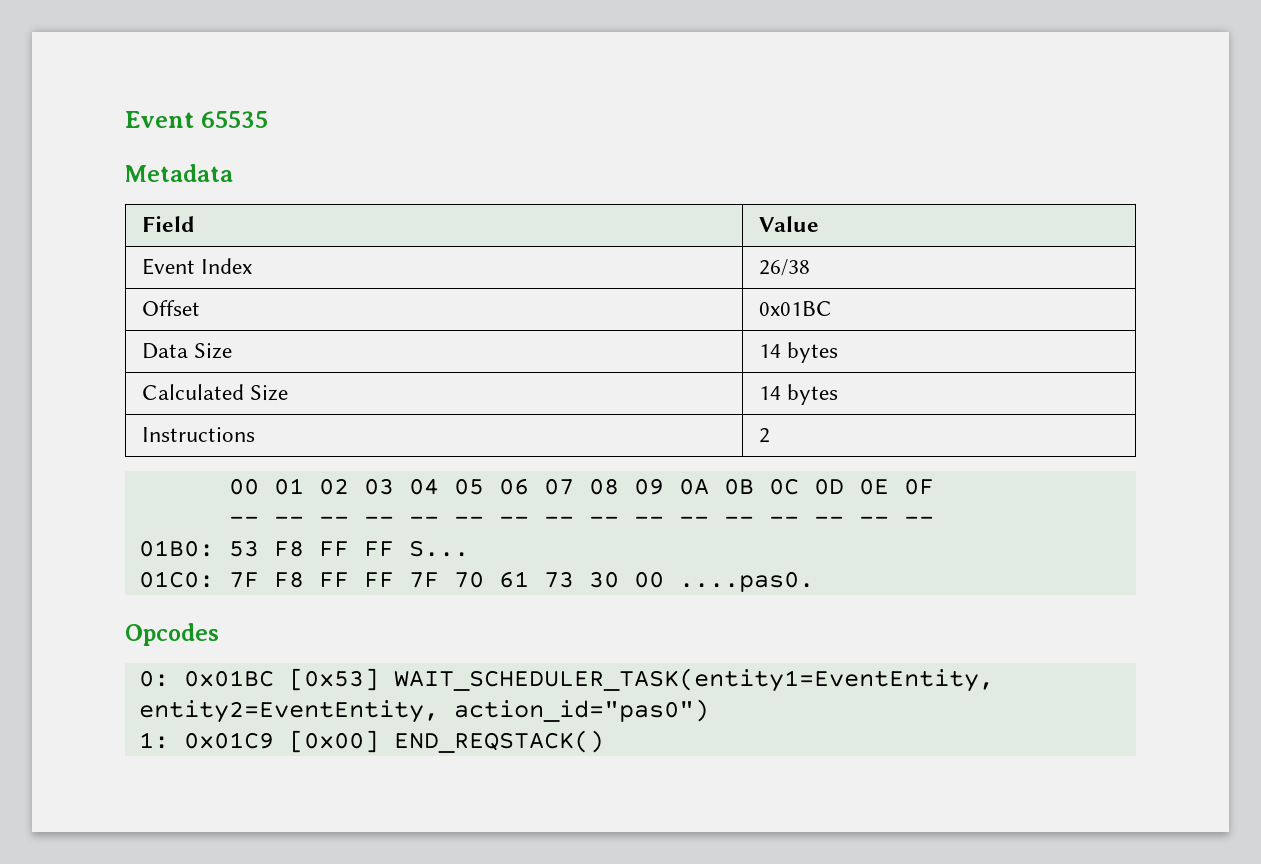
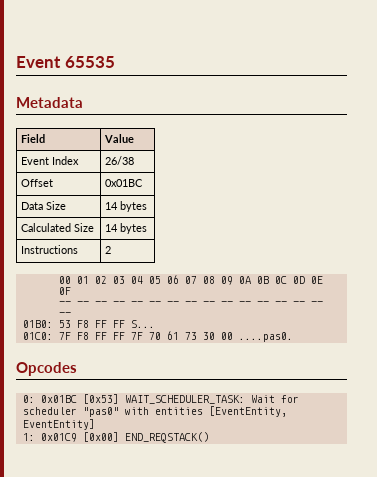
- 0: 0x01BC [0x53] WAIT_SCHEDULER_TASK(entity1=EventEntity, entity2=EventEntity, action_id="pas0")
+ 0: 0x01BC [0x53] WAIT_SCHEDULER_TASK: Wait for scheduler "pas0" with entities [EventEntity, EventEntity]

